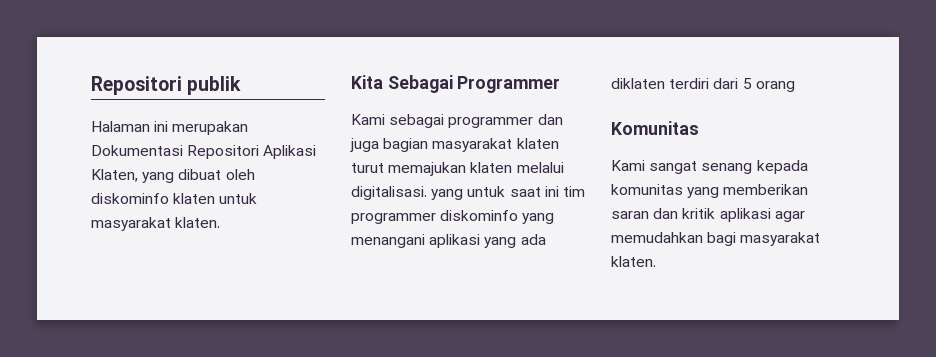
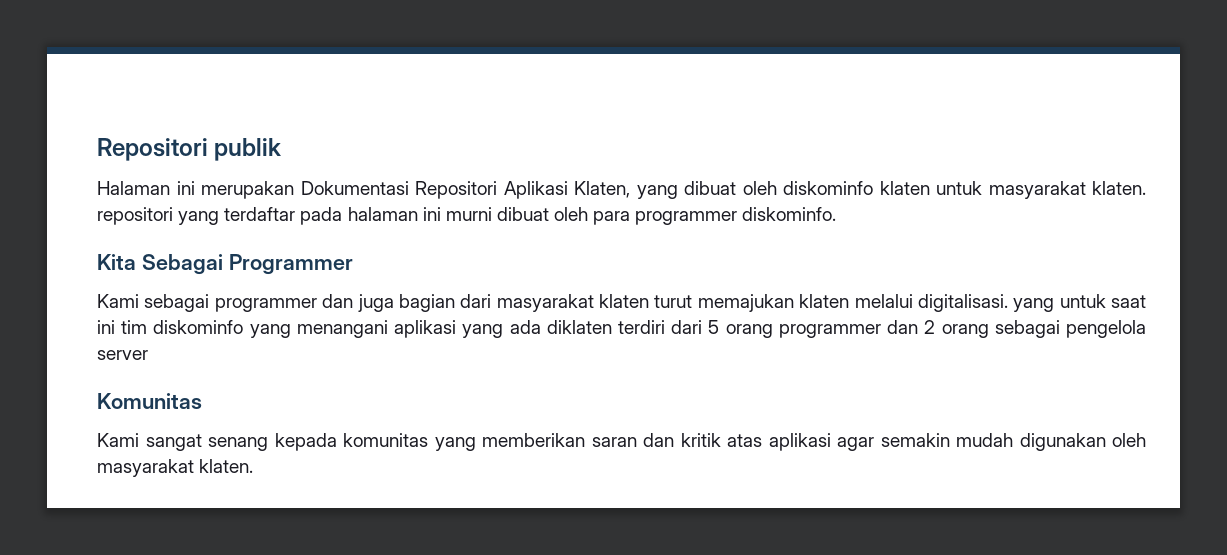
- Halaman ini merupakan Dokumentasi Repositori Aplikasi Klaten, yang dibuat oleh diskominfo klaten untuk masyarakat klaten.
+ Halaman ini merupakan Dokumentasi Repositori Aplikasi Klaten, yang dibuat oleh diskominfo klaten untuk masyarakat klaten. repositori yang terdaftar pada halaman ini murni dibuat oleh para programmer diskominfo.
- Kami sebagai programmer dan juga bagian masyarakat klaten turut memajukan klaten melalui digitalisasi. yang untuk saat ini tim programmer diskominfo yang menangani aplikasi yang ada diklaten terdiri dari 5 orang
+ Kami sebagai programmer dan juga bagian dari masyarakat klaten turut memajukan klaten melalui digitalisasi. yang untuk saat ini tim diskominfo yang menangani aplikasi yang ada diklaten terdiri dari 5 orang programmer dan 2 orang sebagai pengelola server
- Kami sangat senang kepada komunitas yang memberikan saran dan kritik aplikasi agar memudahkan bagi masyarakat klaten.
+ Kami sangat senang kepada komunitas yang memberikan saran dan kritik atas aplikasi agar semakin mudah digunakan oleh masyarakat klaten.

